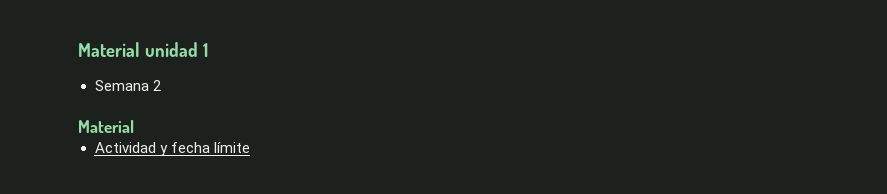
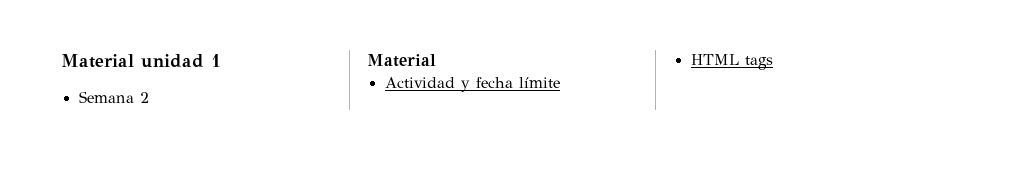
+ HTML tags

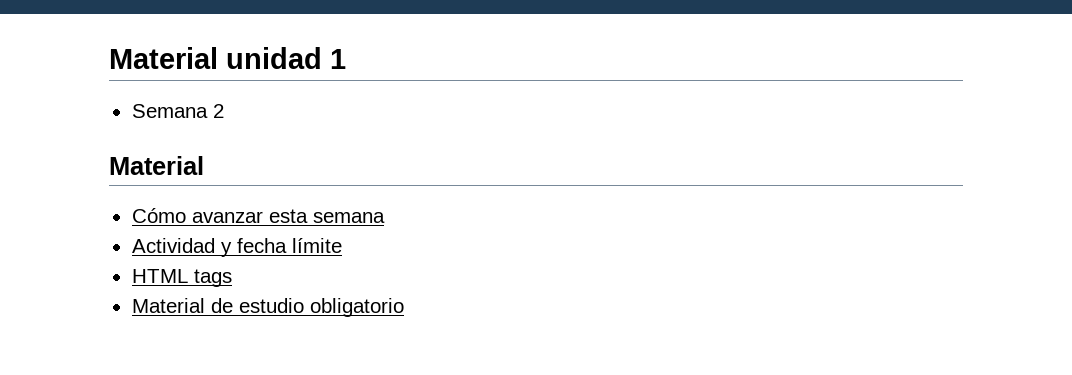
+ Cómo avanzar esta semana
+ Material de estudio obligatorio

